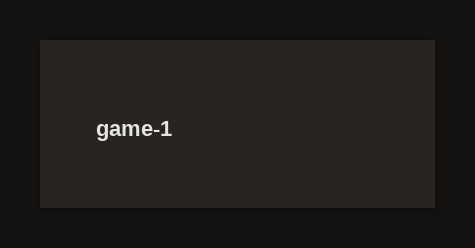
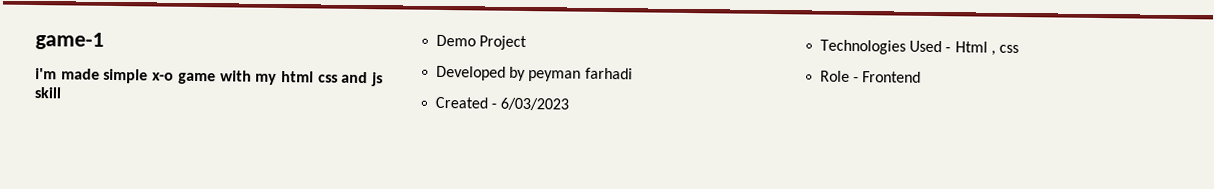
+ i'm made simple x-o game with my html css and js skill
+ Demo Project
+ Developed by peyman farhadi
+ Created - 6/03/2023
+ Technologies Used - Html , css
+ Role - Frontend

